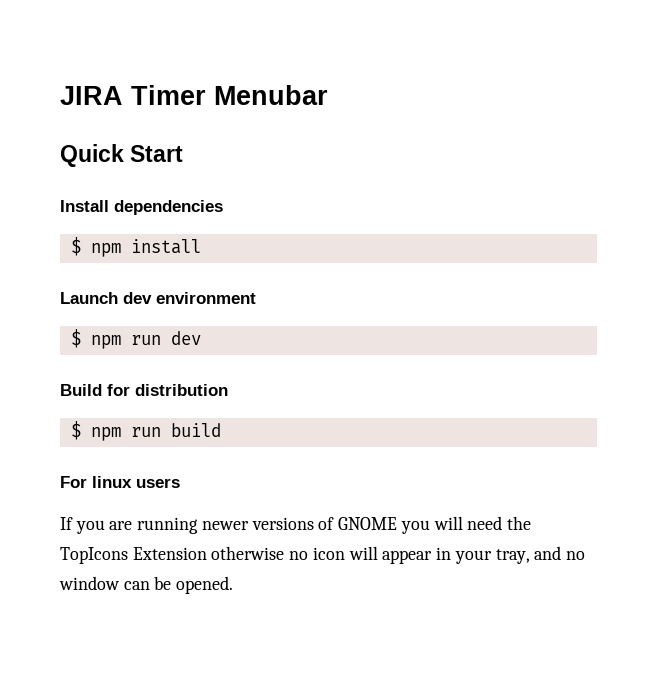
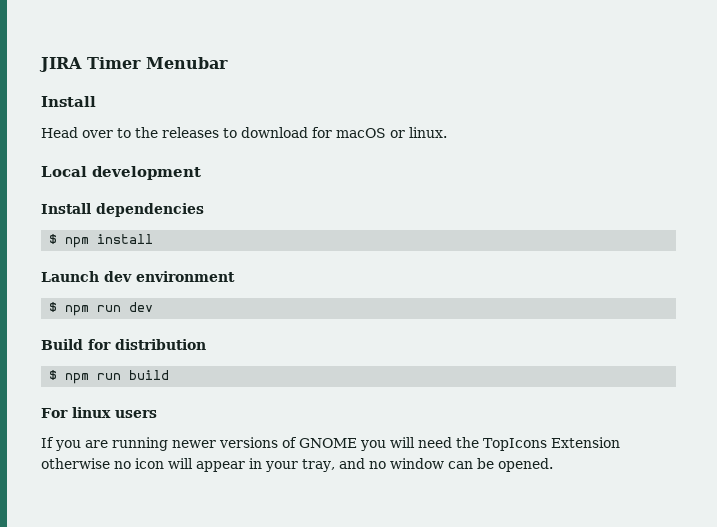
  JIRA Timer Menubar
- Quick Start
+ Install
+ Head over to the releases to download for macOS or linux.
+ Local development

